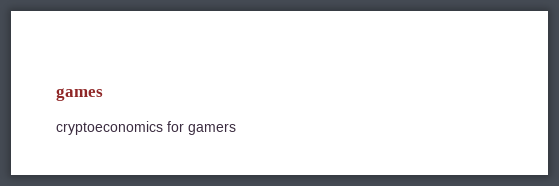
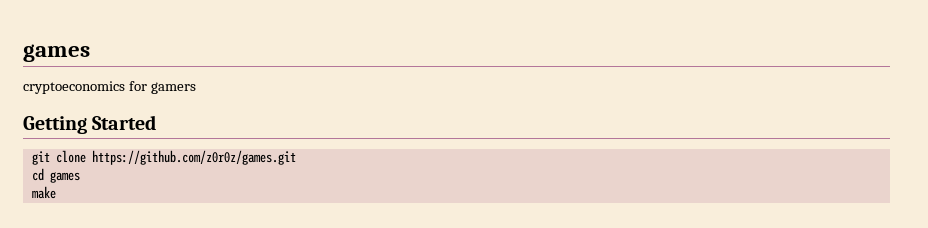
+ Getting Started
+ git clone https://github.com/z0r0z/games.git
+ cd games
+ make

